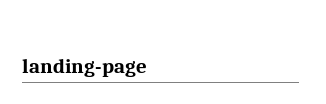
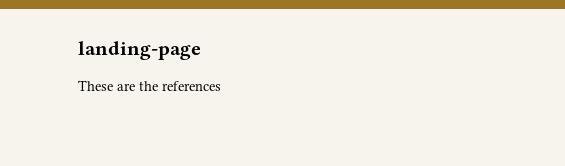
+ These are the references

